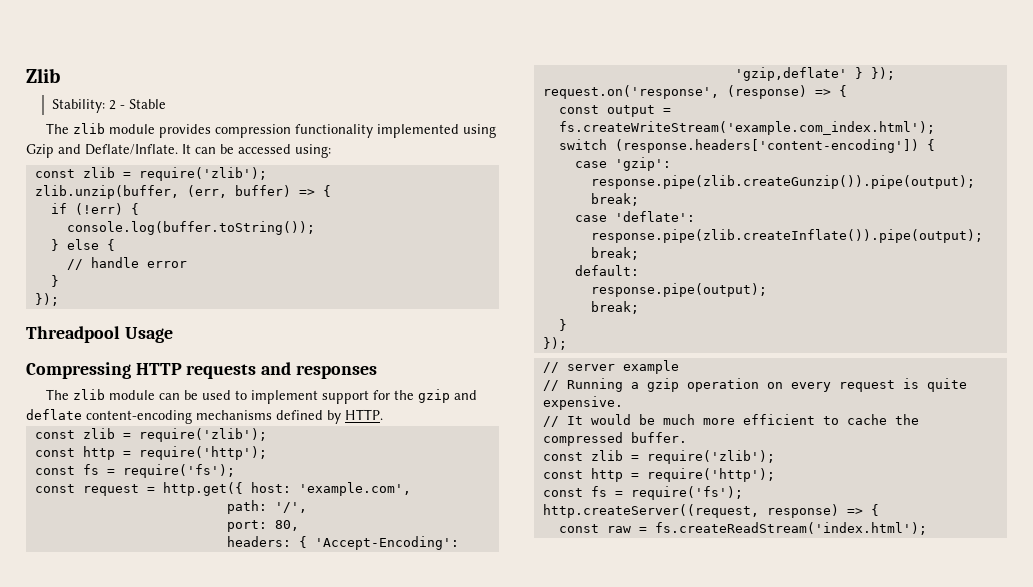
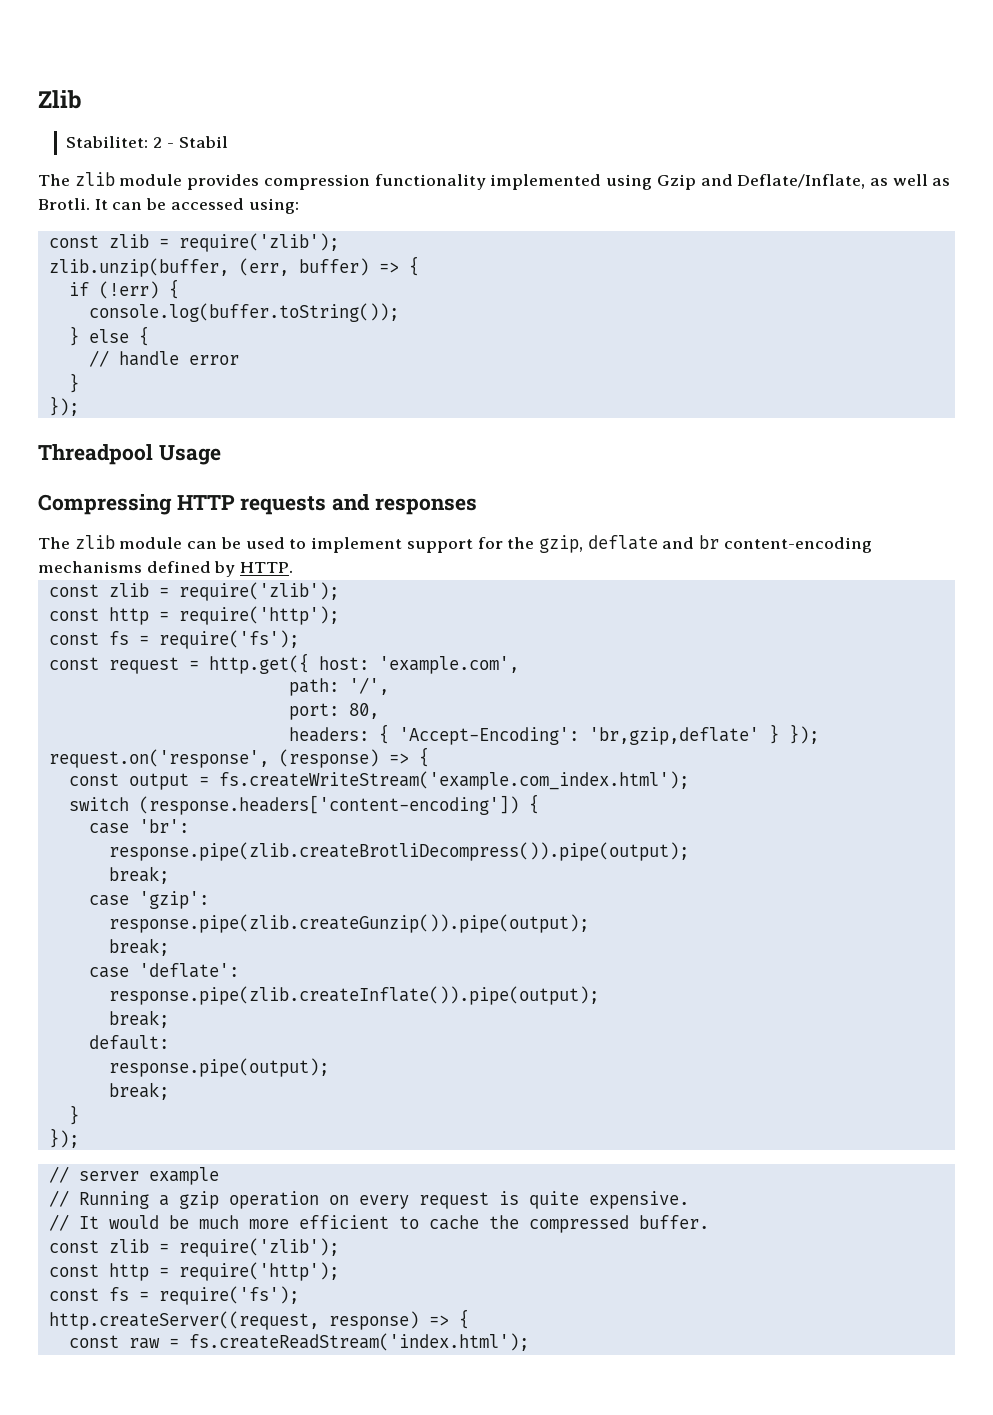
- Stability: 2 - Stable
+ Stabilitet: 2 - Stabil
- The zlib module provides compression functionality implemented using Gzip and Deflate/Inflate.
+ The zlib module provides compression functionality implemented using Gzip and Deflate/Inflate, as well as Brotli.
- The zlib module can be used to implement support for the gzip and deflate content-encoding mechanisms defined by HTTP.
+ The zlib module can be used to implement support for the gzip, deflate and br content-encoding mechanisms defined by HTTP.
- headers: { 'Accept-Encoding': 'gzip,deflate' } });
+ headers: { 'Accept-Encoding': 'br,gzip,deflate' } });
+ case 'br':
+ response.pipe(zlib.createBrotliDecompress()).pipe(output);
+ break;

